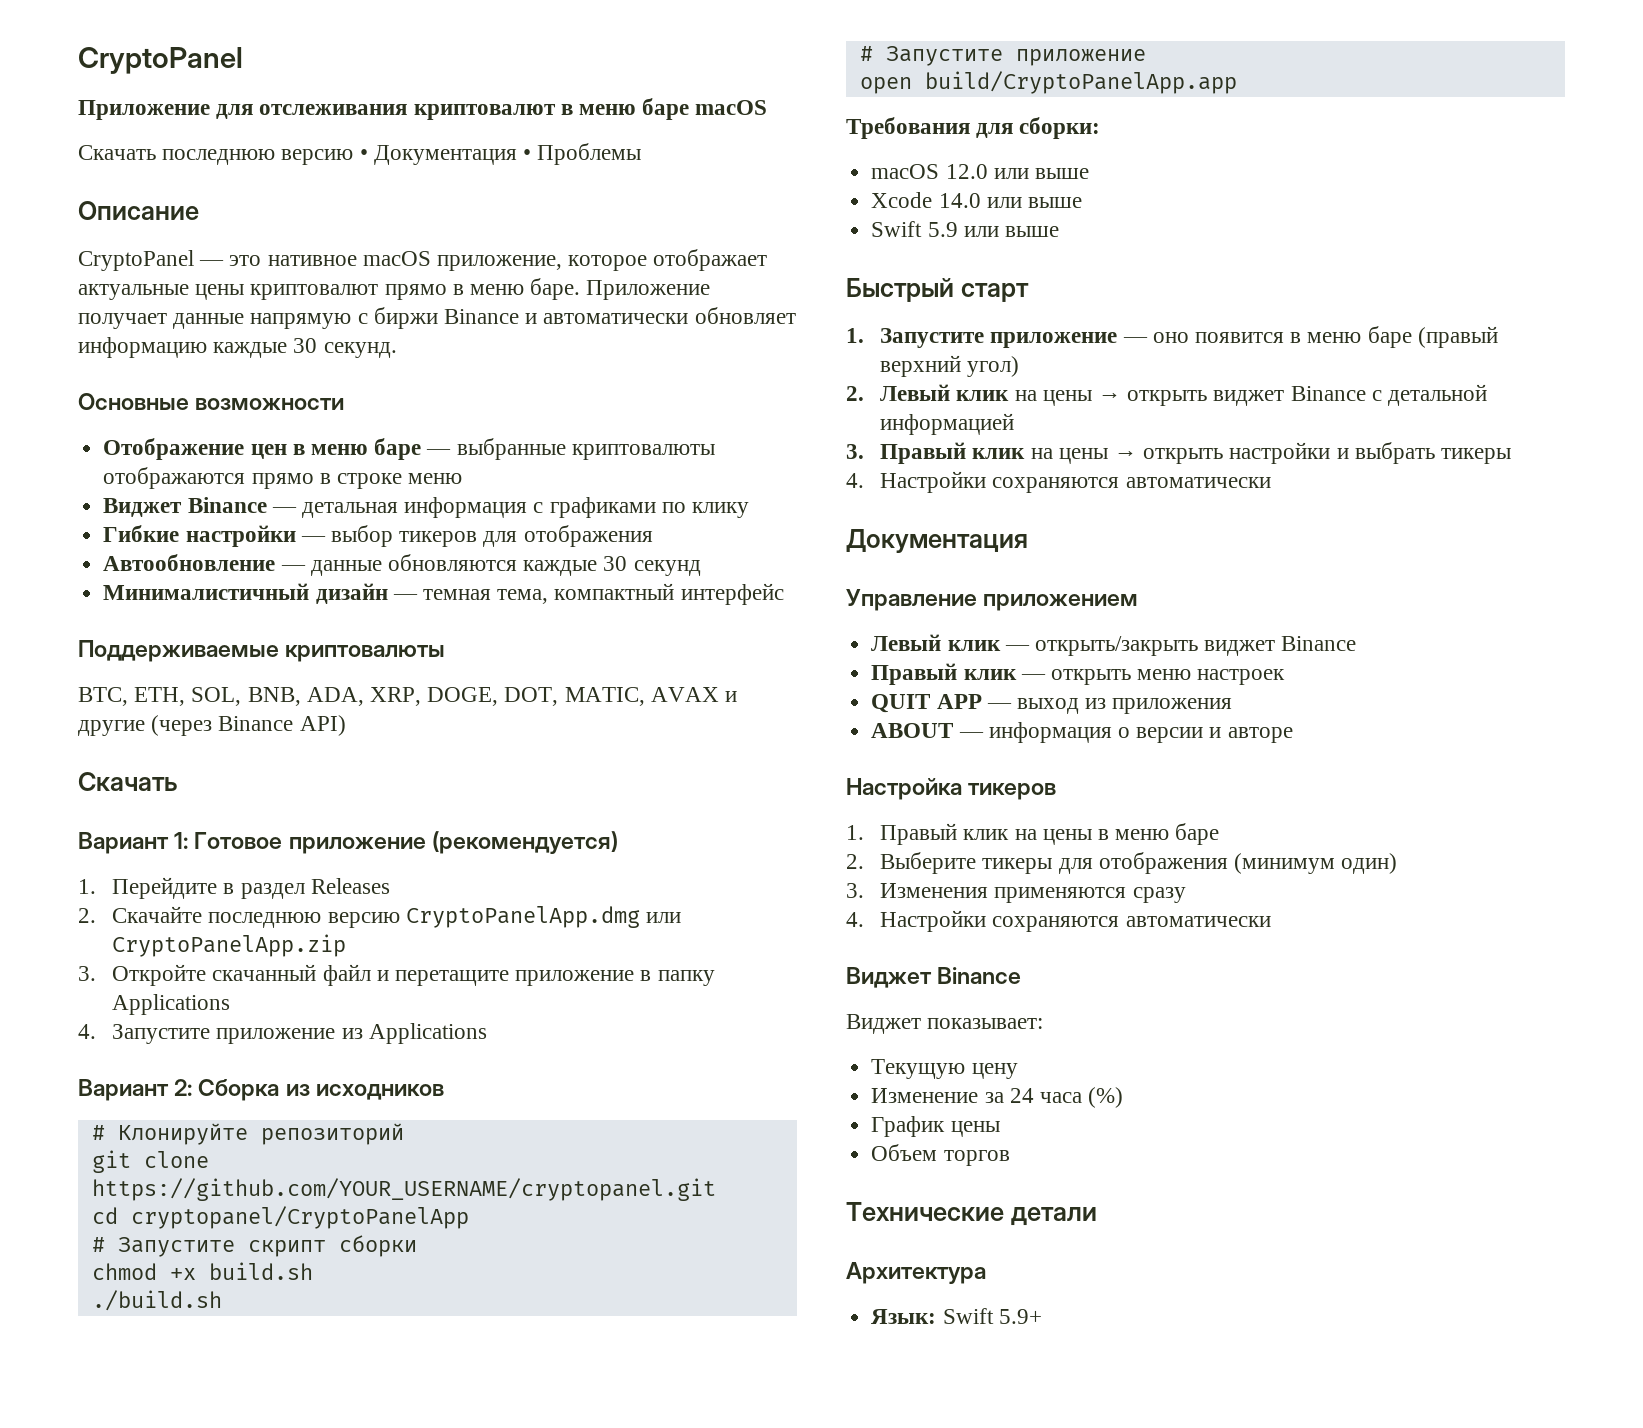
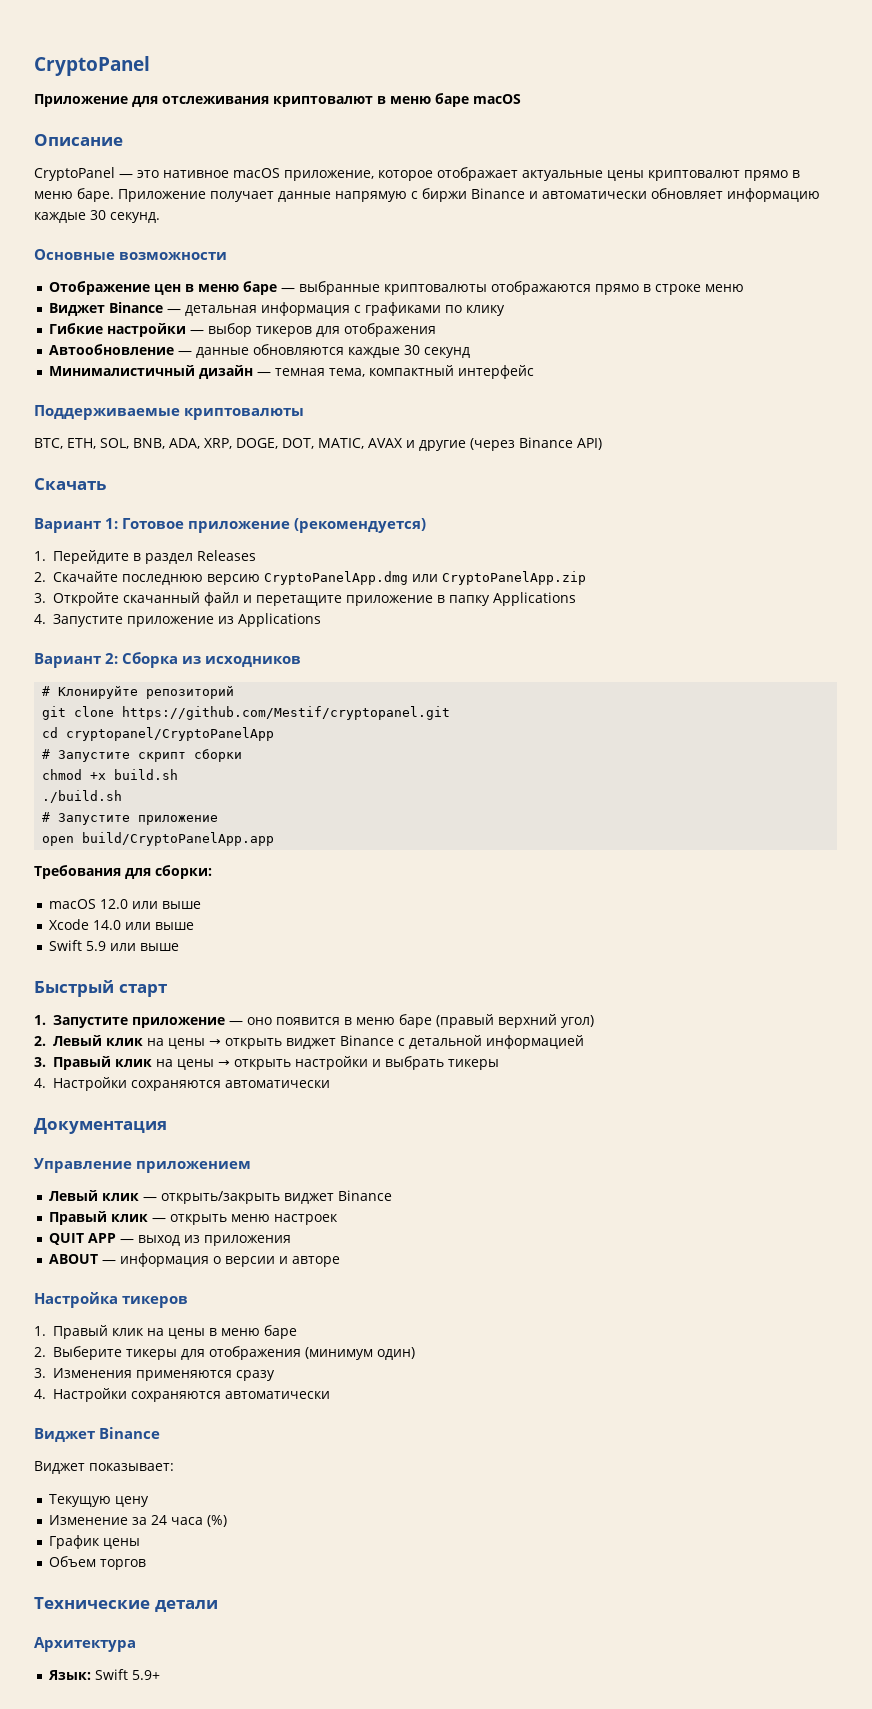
- Скачать последнюю версию • Документация • Проблемы
- git clone https://github.com/YOUR_USERNAME/cryptopanel.git
+ git clone https://github.com/Mestif/cryptopanel.git

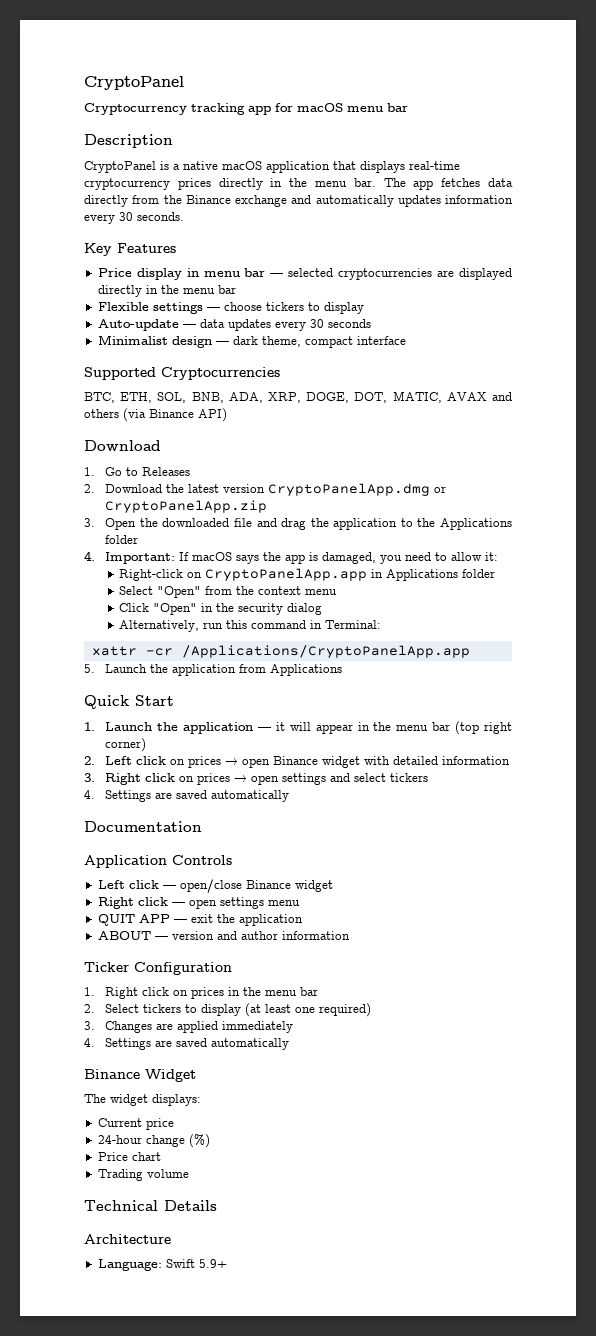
- Приложение для отслеживания криптовалют в меню баре macOS
- Описание
- CryptoPanel — это нативное macOS приложение, которое отображает актуальные цены криптовалют прямо в меню баре. Приложение получает данные напрямую с биржи Binance и автоматически обновляет информацию каждые 30 секунд.
- Основные возможности
- Отображение цен в меню баре — выбранные криптовалюты отображаются прямо в строке меню
- Виджет Binance — детальная информация с графиками по клику
- Гибкие настройки — выбор тикеров для отображения
- Автообновление — данные обновляются каждые 30 секунд
- Минималистичный дизайн — темная тема, компактный интерфейс
- Поддерживаемые криптовалюты
+ Cryptocurrency tracking app for macOS menu bar
+ Description
+ CryptoPanel is a native macOS application that displays real-time cryptocurrency prices directly in the menu bar. The app fetches data directly from the Binance exchange and automatically updates information every 30 seconds.
+ Key Features
+ Price display in menu bar — selected cryptocurrencies are displayed directly in the menu bar
+ Flexible settings — choose tickers to display
+ Auto-update — data updates every 30 seconds
+ Minimalist design — dark theme, compact interface
+ Supported Cryptocurrencies
- BTC, ETH, SOL, BNB, ADA, XRP, DOGE, DOT, MATIC, AVAX и другие (через Binance API)
- Скачать
- Вариант 1: Готовое приложение (рекомендуется)
- 1. Перейдите в раздел Releases
- 2. Скачайте последнюю версию CryptoPanelApp.dmg или CryptoPanelApp.zip
- 3. Откройте скачанный файл и перетащите приложение в папку Applications
- 4. Запустите приложение из Applications
- Вариант 2: Сборка из исходников
- # Клонируйте репозиторий
- git clone https://github.com/Mestif/cryptopanel.git
- cd cryptopanel/CryptoPanelApp
- # Запустите скрипт сборки
- chmod +x build.sh
- ./build.sh
- # Запустите приложение
- open build/CryptoPanelApp.app
- Требования для сборки:
- macOS 12.0 или выше
- Xcode 14.0 или выше
- Swift 5.9 или выше
- Быстрый старт
- 1. Запустите приложение — оно появится в меню баре (правый верхний угол)
- 2. Левый клик на цены → открыть виджет Binance с детальной информацией
- 3. Правый клик на цены → открыть настройки и выбрать тикеры
- 4. Настройки сохраняются автоматически
- Документация
- Управление приложением
- Левый клик — открыть/закрыть виджет Binance
- Правый клик — открыть меню настроек
+ BTC, ETH, SOL, BNB, ADA, XRP, DOGE, DOT, MATIC, AVAX and others (via Binance API)
+ Download
+ 1. Go to Releases
+ 2. Download the latest version CryptoPanelApp.dmg or CryptoPanelApp.zip
+ 3. Open the downloaded file and drag the application to the Applications folder
+ 4. Important: If macOS says the app is damaged, you need to allow it:
+ Right-click on CryptoPanelApp.app in Applications folder
+ Select "Open" from the context menu
+ Click "Open" in the security dialog
+ Alternatively, run this command in Terminal:
+ xattr -cr /Applications/CryptoPanelApp.app
+ 5. Launch the application from Applications
+ Quick Start
+ 1. Launch the application — it will appear in the menu bar (top right corner)
+ 2. Left click on prices → open Binance widget with detailed information
+ 3. Right click on prices → open settings and select tickers
+ 4. Settings are saved automatically
+ Documentation
+ Application Controls
+ Left click — open/close Binance widget
+ Right click — open settings menu
- QUIT APP — выход из приложения
+ QUIT APP — exit the application
- ABOUT — информация о версии и авторе
- Настройка тикеров
- 1. Правый клик на цены в меню баре
- 2. Выберите тикеры для отображения (минимум один)
- 3. Изменения применяются сразу
- 4. Настройки сохраняются автоматически
- Виджет Binance
- Виджет показывает:
- Текущую цену
- Изменение за 24 часа (%)
- График цены
- Объем торгов
- Технические детали
- Архитектура
- Язык: Swift 5.9+
+ ABOUT — version and author information
+ Ticker Configuration
+ 1. Right click on prices in the menu bar
+ 2. Select tickers to display (at least one required)
+ 3. Changes are applied immediately
+ 4. Settings are saved automatically
+ Binance Widget
+ The widget displays:
+ Current price
+ 24-hour change (%)
+ Price chart
+ Trading volume
+ Technical Details
+ Architecture
+ Language: Swift 5.9+

